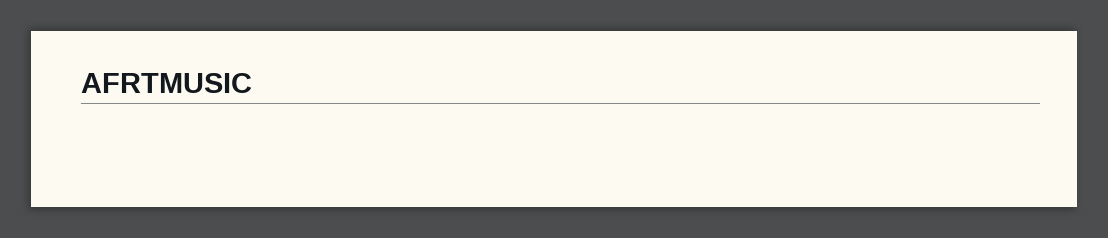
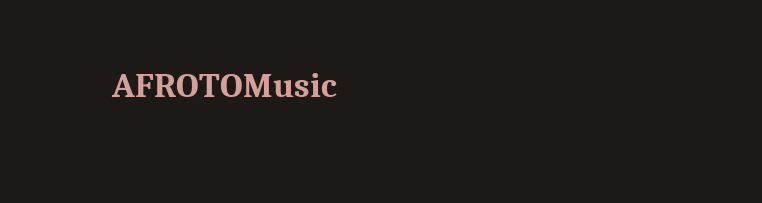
- AFRTMUSIC
+ AFROTOMusic

